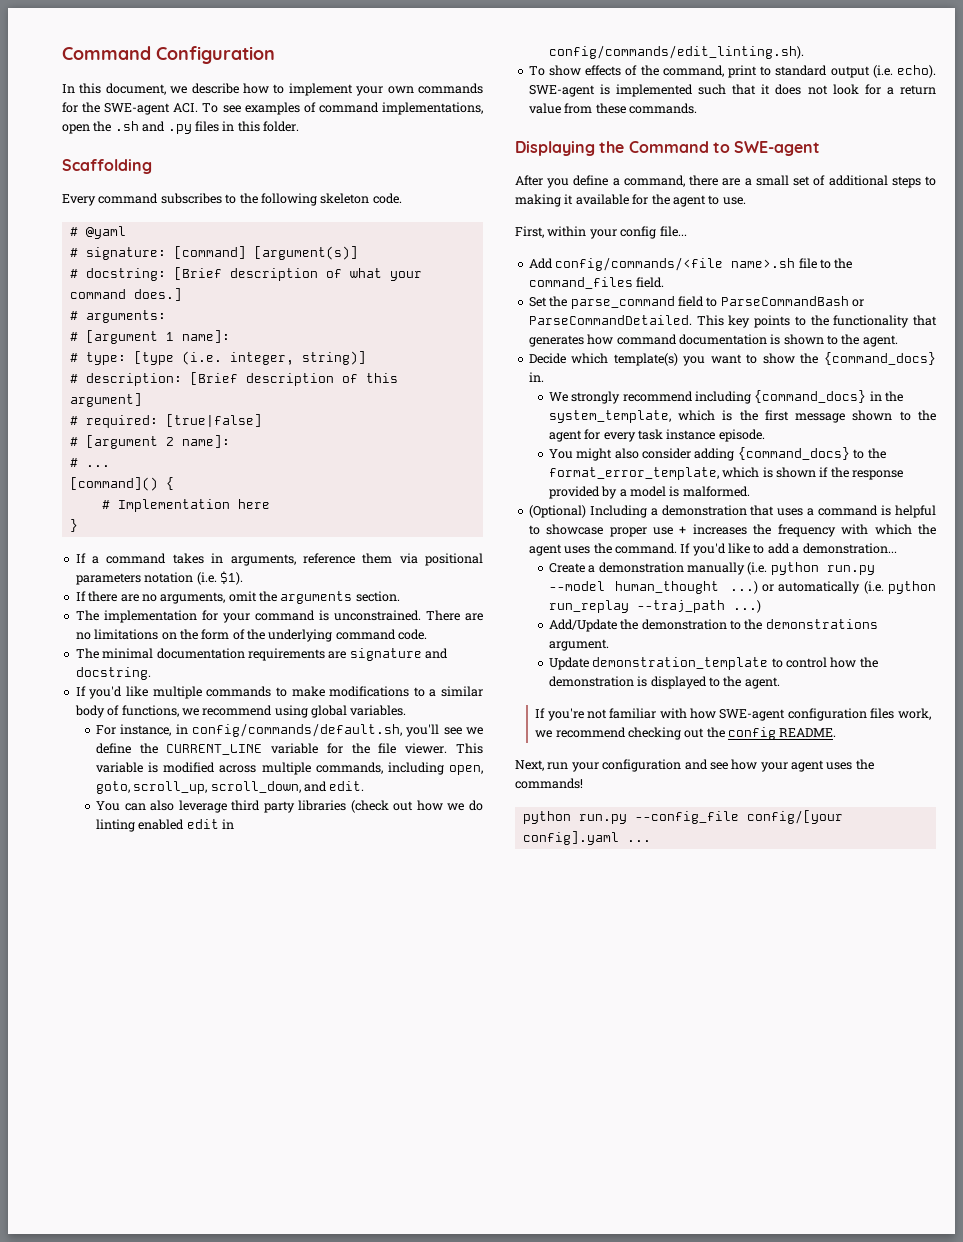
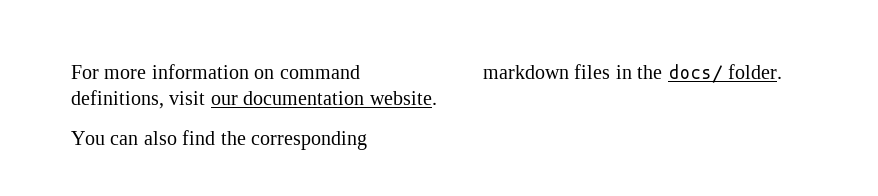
- Command Configuration
- In this document, we describe how to implement your own commands for the SWE-agent ACI. To see examples of command implementations, open the .sh and .py files in this folder.
- Scaffolding
- Every command subscribes to the following skeleton code.
- # @yaml
- # signature: [command] [argument(s)]
- # docstring: [Brief description of what your command does.]
- # arguments:
- # [argument 1 name]:
- # type: [type (i.e. integer, string)]
- # description: [Brief description of this argument]
- # required: [true|false]
- # [argument 2 name]:
- # ...
- [command]() {
- # Implementation here
- }
- If a command takes in arguments, reference them via positional parameters notation (i.e. $1).
- If there are no arguments, omit the arguments section.
- The implementation for your command is unconstrained. There are no limitations on the form of the underlying command code.
- The minimal documentation requirements are signature and docstring.
- If you'd like multiple commands to make modifications to a similar body of functions, we recommend using global variables.
- For instance, in config/commands/default.sh, you'll see we define the CURRENT_LINE variable for the file viewer. This variable is modified across multiple commands, including open, goto, scroll_up, scroll_down, and edit.
- You can also leverage third party libraries (check out how we do linting enabled edit in config/commands/edit_linting.sh).
- To show effects of the command, print to standard output (i.e. echo). SWE-agent is implemented such that it does not look for a return value from these commands.
- Displaying the Command to SWE-agent
- After you define a command, there are a small set of additional steps to making it available for the agent to use.
- First, within your config file...
- Add config/commands/<file name>.sh file to the command_files field.
- Set the parse_command field to ParseCommandBash or ParseCommandDetailed. This key points to the functionality that generates how command documentation is shown to the agent.
- Decide which template(s) you want to show the {command_docs} in.
- We strongly recommend including {command_docs} in the system_template, which is the first message shown to the agent for every task instance episode.
- You might also consider adding {command_docs} to the format_error_template, which is shown if the response provided by a model is malformed.
- (Optional) Including a demonstration that uses a command is helpful to showcase proper use + increases the frequency with which the agent uses the command. If you'd like to add a demonstration...
- Create a demonstration manually (i.e. python run.py --model human_thought ...) or automatically (i.e. python run_replay --traj_path ...)
- Add/Update the demonstration to the demonstrations argument.
- Update demonstration_template to control how the demonstration is displayed to the agent.
- If you're not familiar with how SWE-agent configuration files work, we recommend checking out the config README.
- Next, run your configuration and see how your agent uses the commands!
- python run.py --config_file config/[your config].yaml ...
+ For more information on command definitions, visit our documentation website.
+ You can also find the corresponding markdown files in the docs/ folder.

